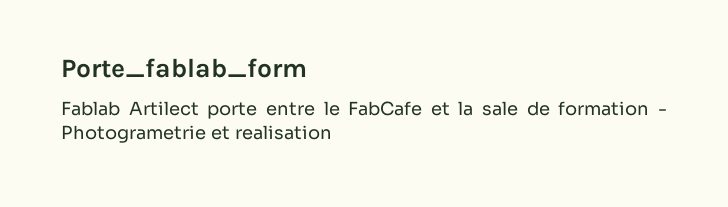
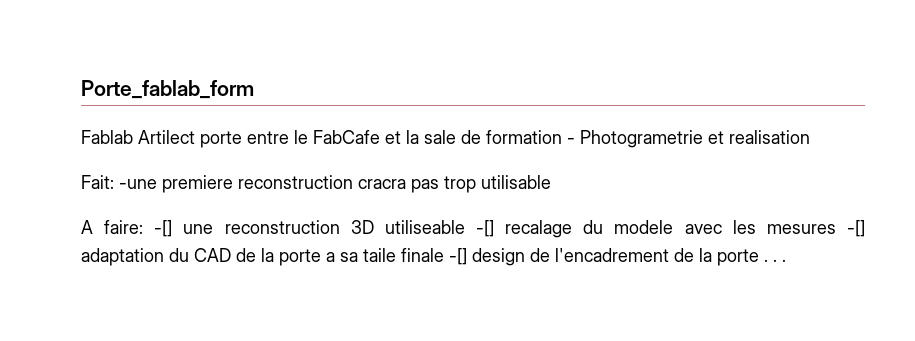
+ Fait: -une premiere reconstruction cracra pas trop utilisable
+ A faire: -[] une reconstruction 3D utiliseable -[] recalage du modele avec les mesures -[] adaptation du CAD de la porte a sa taile finale -[] design de l'encadrement de la porte . . .

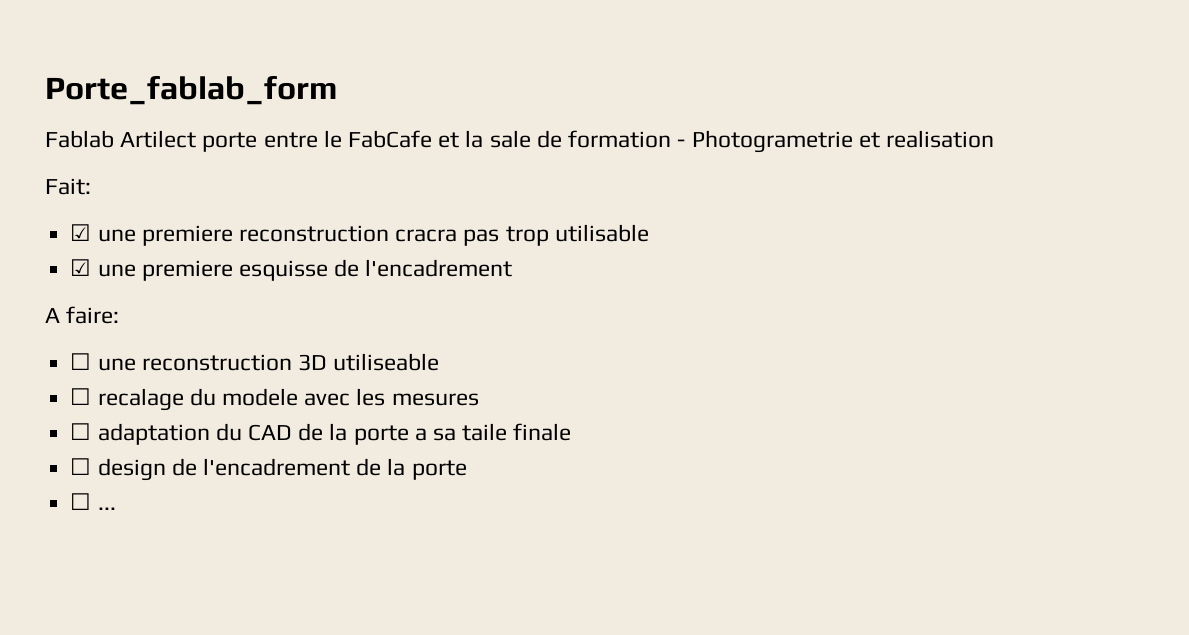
- Fait: -une premiere reconstruction cracra pas trop utilisable
+ Fait:
+ ☑ une premiere reconstruction cracra pas trop utilisable
+ ☑ une premiere esquisse de l'encadrement
- A faire: -[] une reconstruction 3D utiliseable -[] recalage du modele avec les mesures -[] adaptation du CAD de la porte a sa taile finale -[] design de l'encadrement de la porte . . .
+ A faire:
+ ☐ une reconstruction 3D utiliseable
+ ☐ recalage du modele avec les mesures
+ ☐ adaptation du CAD de la porte a sa taile finale
+ ☐ design de l'encadrement de la porte
+ ☐ ...

